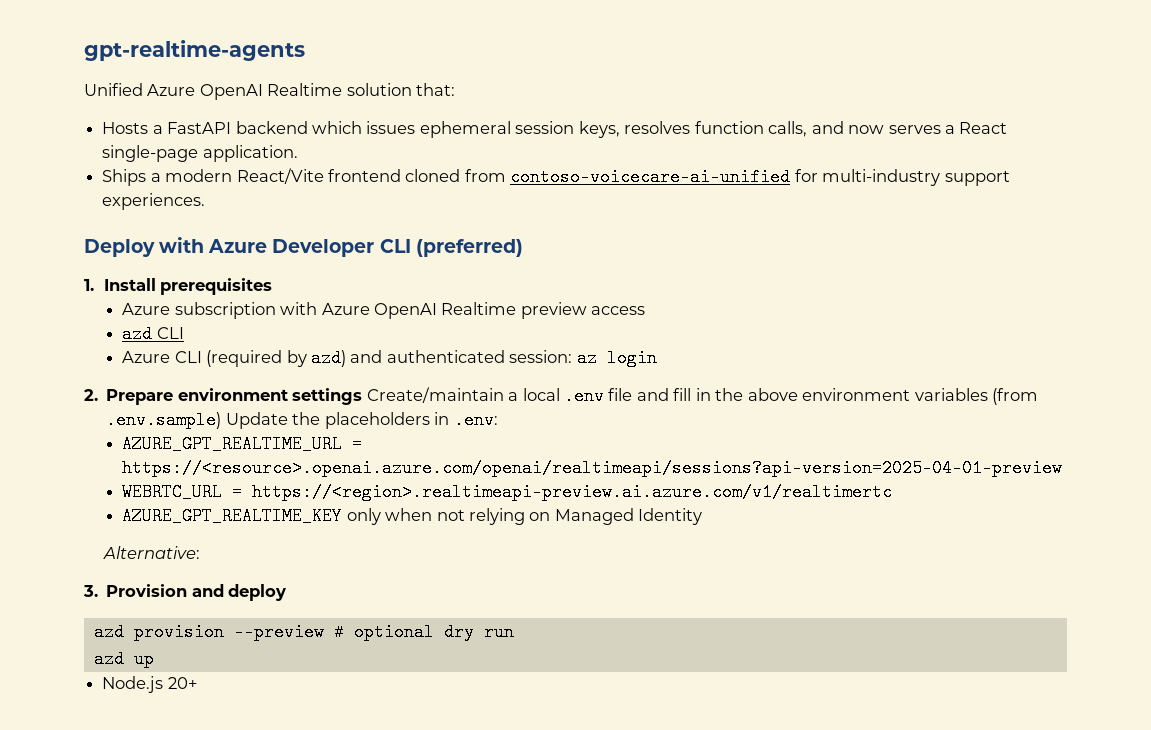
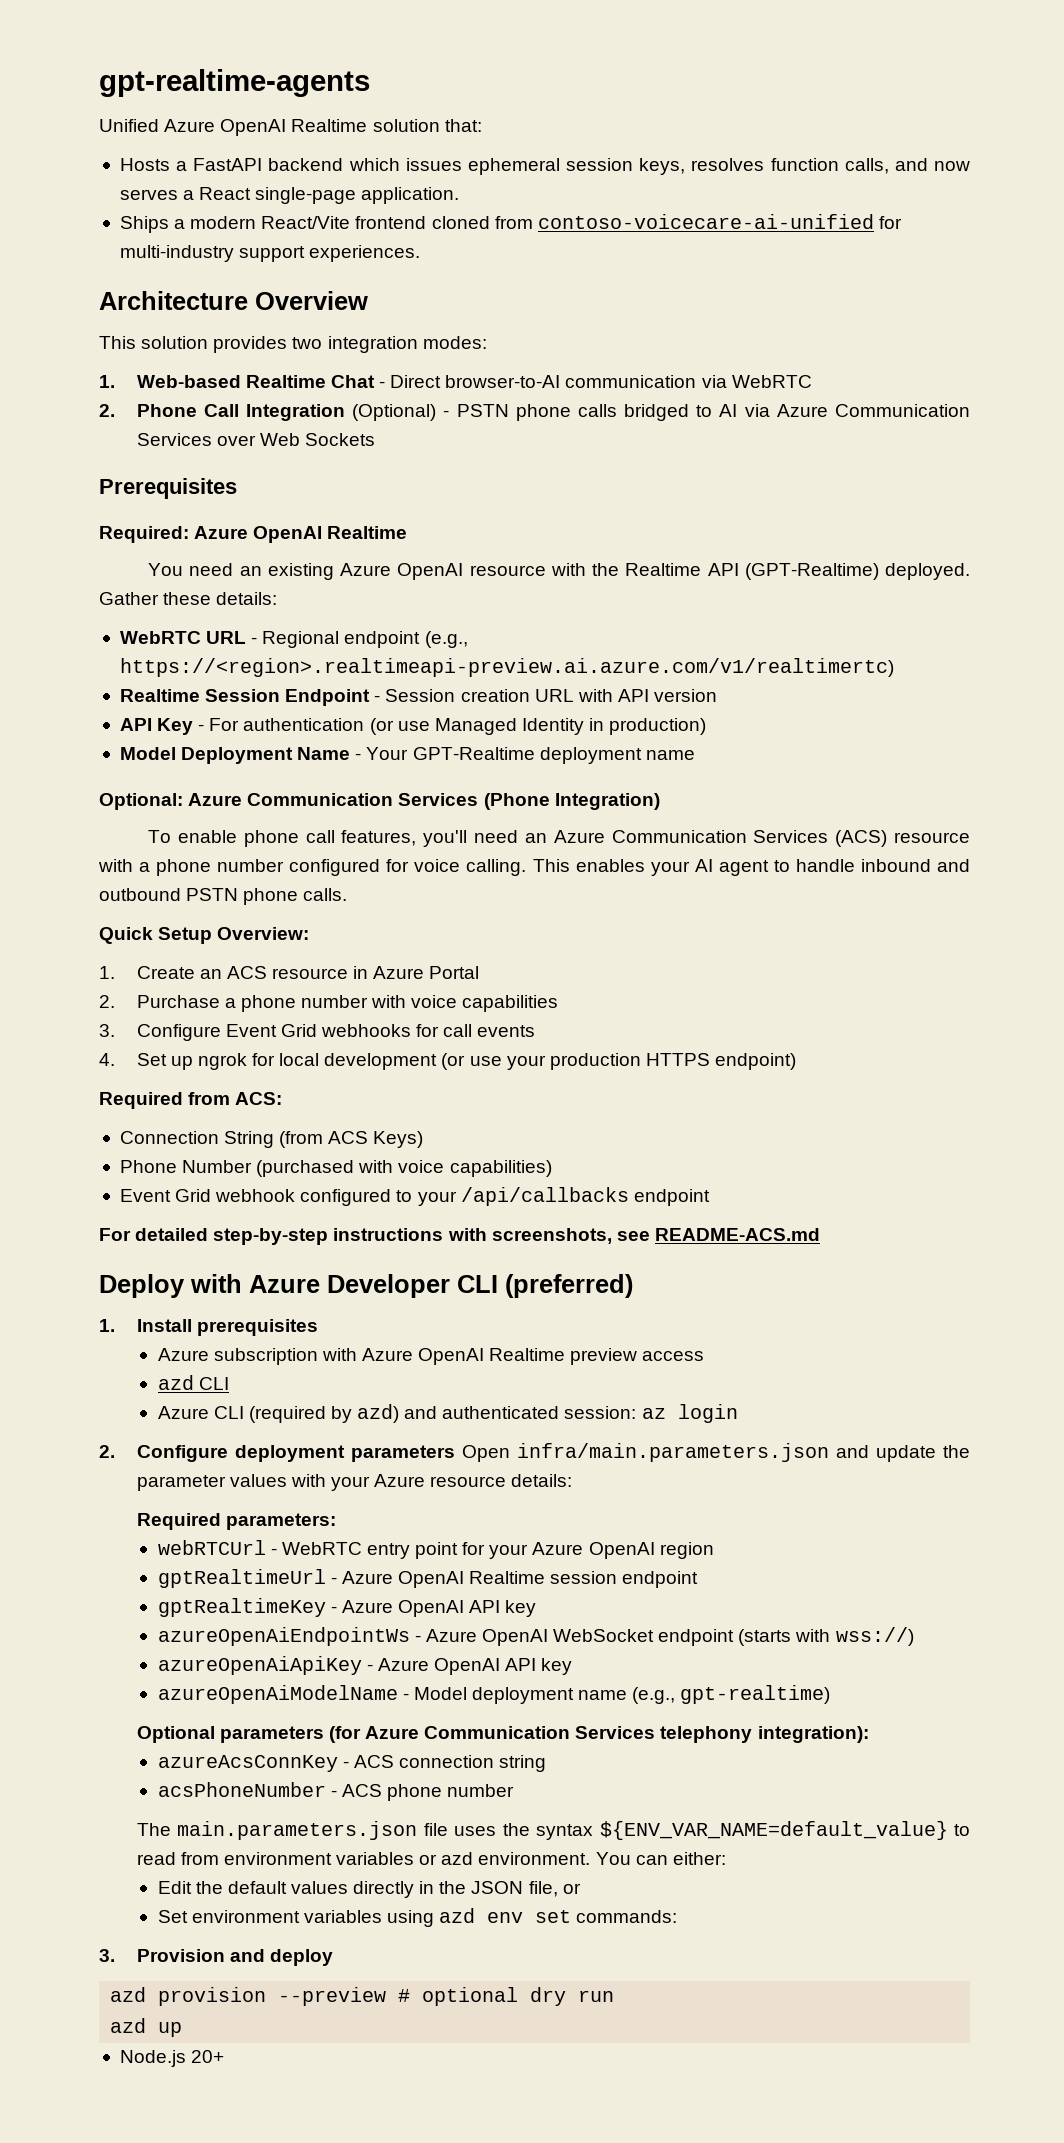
+ Architecture Overview
+ This solution provides two integration modes:
+ 1. Web-based Realtime Chat - Direct browser-to-AI communication via WebRTC
+ 2. Phone Call Integration (Optional) - PSTN phone calls bridged to AI via Azure Communication Services over Web Sockets
+ Prerequisites
+ Required: Azure OpenAI Realtime
+ You need an existing Azure OpenAI resource with the Realtime API (GPT-Realtime) deployed. Gather these details:
+ WebRTC URL - Regional endpoint (e.g., https://<region>.realtimeapi-preview.ai.azure.com/v1/realtimertc)
+ Realtime Session Endpoint - Session creation URL with API version
+ API Key - For authentication (or use Managed Identity in production)
+ Model Deployment Name - Your GPT-Realtime deployment name
+ Optional: Azure Communication Services (Phone Integration)
+ To enable phone call features, you'll need an Azure Communication Services (ACS) resource with a phone number configured for voice calling. This enables your AI agent to handle inbound and outbound PSTN phone calls.
+ Quick Setup Overview:
+ 1. Create an ACS resource in Azure Portal
+ 2. Purchase a phone number with voice capabilities
+ 3. Configure Event Grid webhooks for call events
+ 4. Set up ngrok for local development (or use your production HTTPS endpoint)
+ Required from ACS:
+ Connection String (from ACS Keys)
+ Phone Number (purchased with voice capabilities)
+ Event Grid webhook configured to your /api/callbacks endpoint
+ For detailed step-by-step instructions with screenshots, see README-ACS.md
- 2. Prepare environment settings Create/maintain a local .env file and fill in the above environment variables (from .env.sample) Update the placeholders in .env:
- AZURE_GPT_REALTIME_URL = https://<resource>.openai.azure.com/openai/realtimeapi/sessions?api-version=2025-04-01-preview
- WEBRTC_URL = https://<region>.realtimeapi-preview.ai.azure.com/v1/realtimertc
- AZURE_GPT_REALTIME_KEY only when not relying on Managed Identity
- Alternative:
+ 2. Configure deployment parameters Open infra/main.parameters.json and update the parameter values with your Azure resource details:
+ Required parameters:
+ webRTCUrl - WebRTC entry point for your Azure OpenAI region
+ gptRealtimeUrl - Azure OpenAI Realtime session endpoint
+ gptRealtimeKey - Azure OpenAI API key
+ azureOpenAiEndpointWs - Azure OpenAI WebSocket endpoint (starts with wss://)
+ azureOpenAiApiKey - Azure OpenAI API key
+ azureOpenAiModelName - Model deployment name (e.g., gpt-realtime)
+ Optional parameters (for Azure Communication Services telephony integration):
+ azureAcsConnKey - ACS connection string
+ acsPhoneNumber - ACS phone number
+ The main.parameters.json file uses the syntax ${ENV_VAR_NAME=default_value} to read from environment variables or azd environment. You can either:
+ Edit the default values directly in the JSON file, or
+ Set environment variables using azd env set commands:

